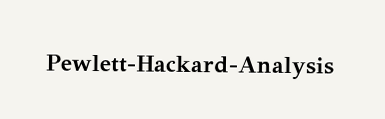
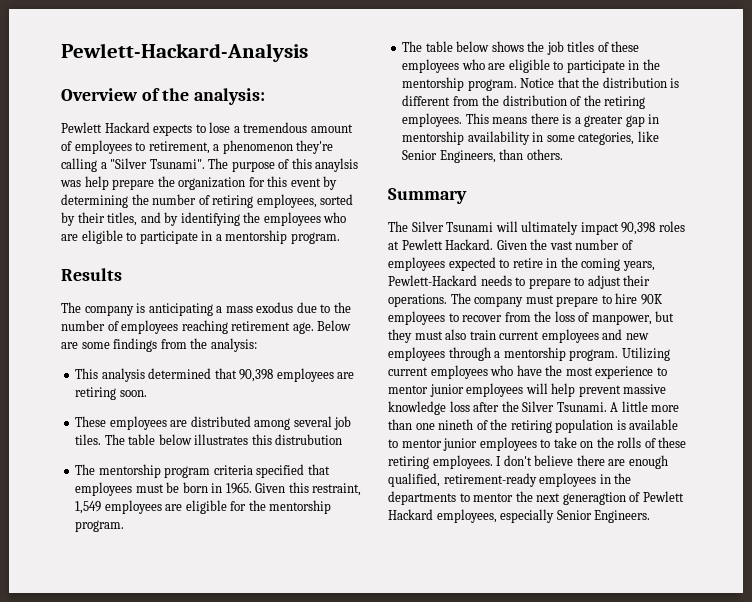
+ Overview of the analysis:
+ Pewlett Hackard expects to lose a tremendous amount of employees to retirement, a phenomenon they're calling a "Silver Tsunami". The purpose of this anaylsis was help prepare the organization for this event by determining the number of retiring employees, sorted by their titles, and by identifying the employees who are eligible to participate in a mentorship program.
+ Results
+ The company is anticipating a mass exodus due to the number of employees reaching retirement age. Below are some findings from the analysis:
+ This analysis determined that 90,398 employees are retiring soon.
+ These employees are distributed among several job tiles. The table below illustrates this distrubution
+ The mentorship program criteria specified that employees must be born in 1965. Given this restraint, 1,549 employees are eligible for the mentorship program.
+ The table below shows the job titles of these employees who are eligible to participate in the mentorship program. Notice that the distribution is different from the distribution of the retiring employees. This means there is a greater gap in mentorship availability in some categories, like Senior Engineers, than others.
+ Summary
+ The Silver Tsunami will ultimately impact 90,398 roles at Pewlett Hackard. Given the vast number of employees expected to retire in the coming years, Pewlett-Hackard needs to prepare to adjust their operations. The company must prepare to hire 90K employees to recover from the loss of manpower, but they must also train current employees and new employees through a mentorship program. Utilizing current employees who have the most experience to mentor junior employees will help prevent massive knowledge loss after the Silver Tsunami. A little more than one nineth of the retiring population is available to mentor junior employees to take on the rolls of these retiring employees. I don't believe there are enough qualified, retirement-ready employees in the departments to mentor the next generagtion of Pewlett Hackard employees, especially Senior Engineers.

